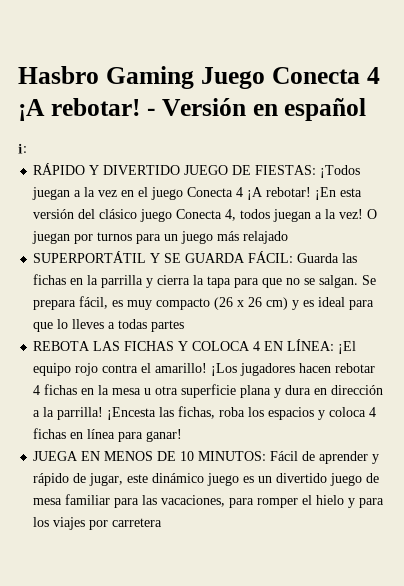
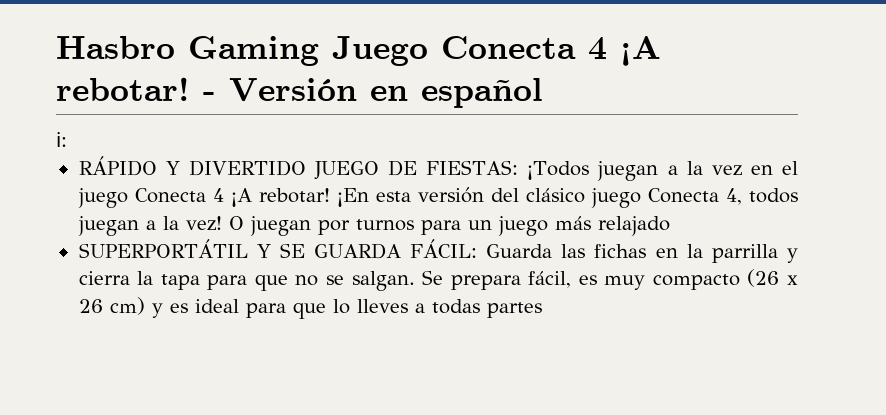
- REBOTA LAS FICHAS Y COLOCA 4 EN LÍNEA: ¡El equipo rojo contra el amarillo! ¡Los jugadores hacen rebotar 4 fichas en la mesa u otra superficie plana y dura en dirección a la parrilla! ¡Encesta las fichas, roba los espacios y coloca 4 fichas en línea para ganar!
- JUEGA EN MENOS DE 10 MINUTOS: Fácil de aprender y rápido de jugar, este dinámico juego es un divertido juego de mesa familiar para las vacaciones, para romper el hielo y para los viajes por carretera

